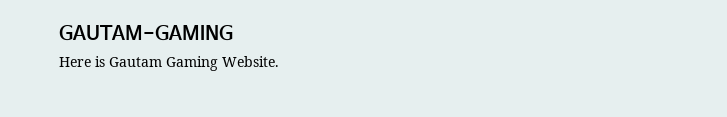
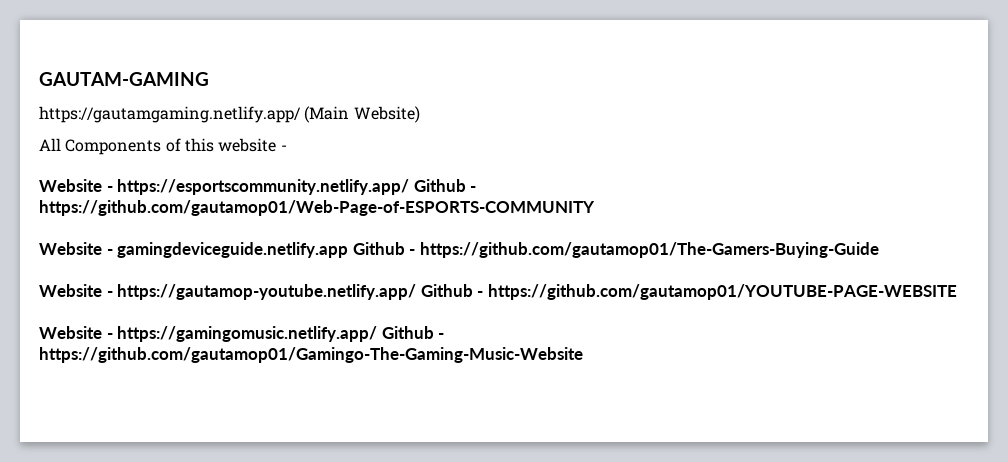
- Here is Gautam Gaming Website.
+ https://gautamgaming.netlify.app/ (Main Website)
+ All Components of this website -
+ Website - https://esportscommunity.netlify.app/ Github - https://github.com/gautamop01/Web-Page-of-ESPORTS-COMMUNITY
+ Website - gamingdeviceguide.netlify.app Github - https://github.com/gautamop01/The-Gamers-Buying-Guide
+ Website - https://gautamop-youtube.netlify.app/ Github - https://github.com/gautamop01/YOUTUBE-PAGE-WEBSITE
+ Website - https://gamingomusic.netlify.app/ Github - https://github.com/gautamop01/Gamingo-The-Gaming-Music-Website

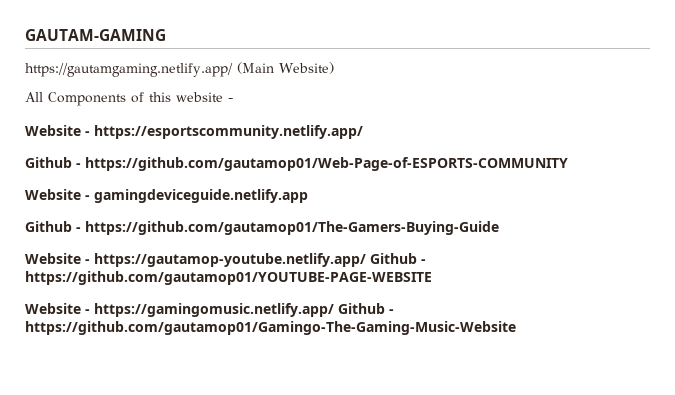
- Website - https://esportscommunity.netlify.app/ Github - https://github.com/gautamop01/Web-Page-of-ESPORTS-COMMUNITY
+ Website - https://esportscommunity.netlify.app/
+ Github - https://github.com/gautamop01/Web-Page-of-ESPORTS-COMMUNITY
- Website - gamingdeviceguide.netlify.app Github - https://github.com/gautamop01/The-Gamers-Buying-Guide
+ Website - gamingdeviceguide.netlify.app
+ Github - https://github.com/gautamop01/The-Gamers-Buying-Guide

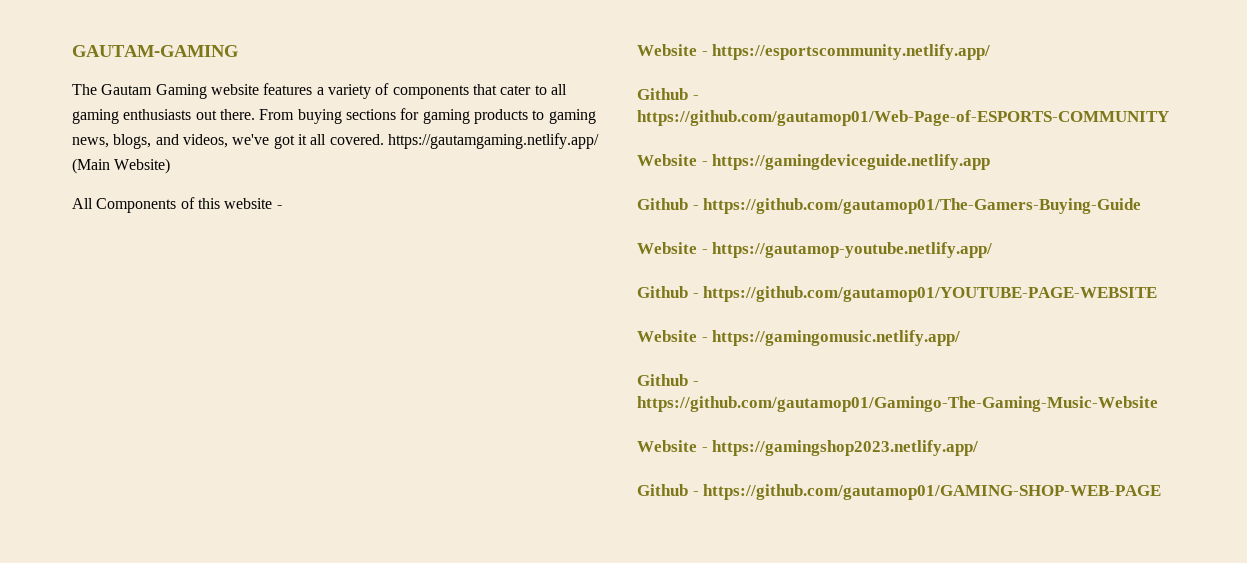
- https://gautamgaming.netlify.app/ (Main Website)
+ The Gautam Gaming website features a variety of components that cater to all gaming enthusiasts out there. From buying sections for gaming products to gaming news, blogs, and videos, we've got it all covered. https://gautamgaming.netlify.app/ (Main Website)
- Website - gamingdeviceguide.netlify.app
+ Website - https://gamingdeviceguide.netlify.app
- Website - https://gautamop-youtube.netlify.app/ Github - https://github.com/gautamop01/YOUTUBE-PAGE-WEBSITE
+ Website - https://gautamop-youtube.netlify.app/
+ Github - https://github.com/gautamop01/YOUTUBE-PAGE-WEBSITE
- Website - https://gamingomusic.netlify.app/ Github - https://github.com/gautamop01/Gamingo-The-Gaming-Music-Website
+ Website - https://gamingomusic.netlify.app/
+ Github - https://github.com/gautamop01/Gamingo-The-Gaming-Music-Website
+ Website - https://gamingshop2023.netlify.app/
+ Github - https://github.com/gautamop01/GAMING-SHOP-WEB-PAGE

